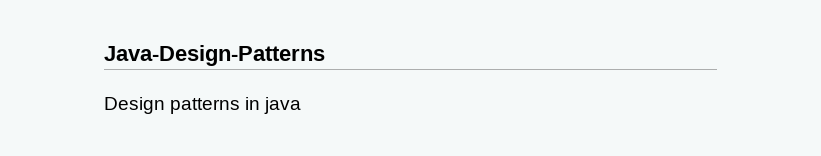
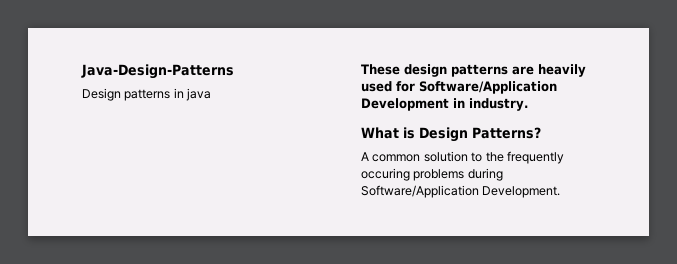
+ These design patterns are heavily used for Software/Application Development in industry.
+ What is Design Patterns?
+ A common solution to the frequently occuring problems during Software/Application Development.

